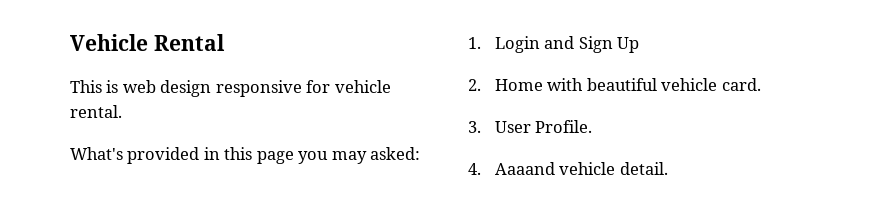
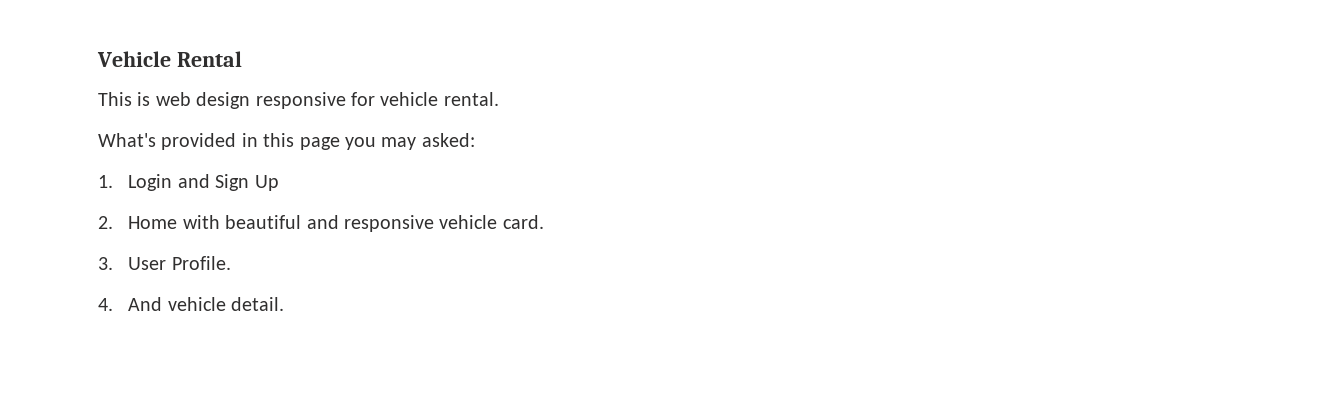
- 2. Home with beautiful vehicle card.
+ 2. Home with beautiful and responsive vehicle card.
- 4. Aaaand vehicle detail.
+ 4. And vehicle detail.

